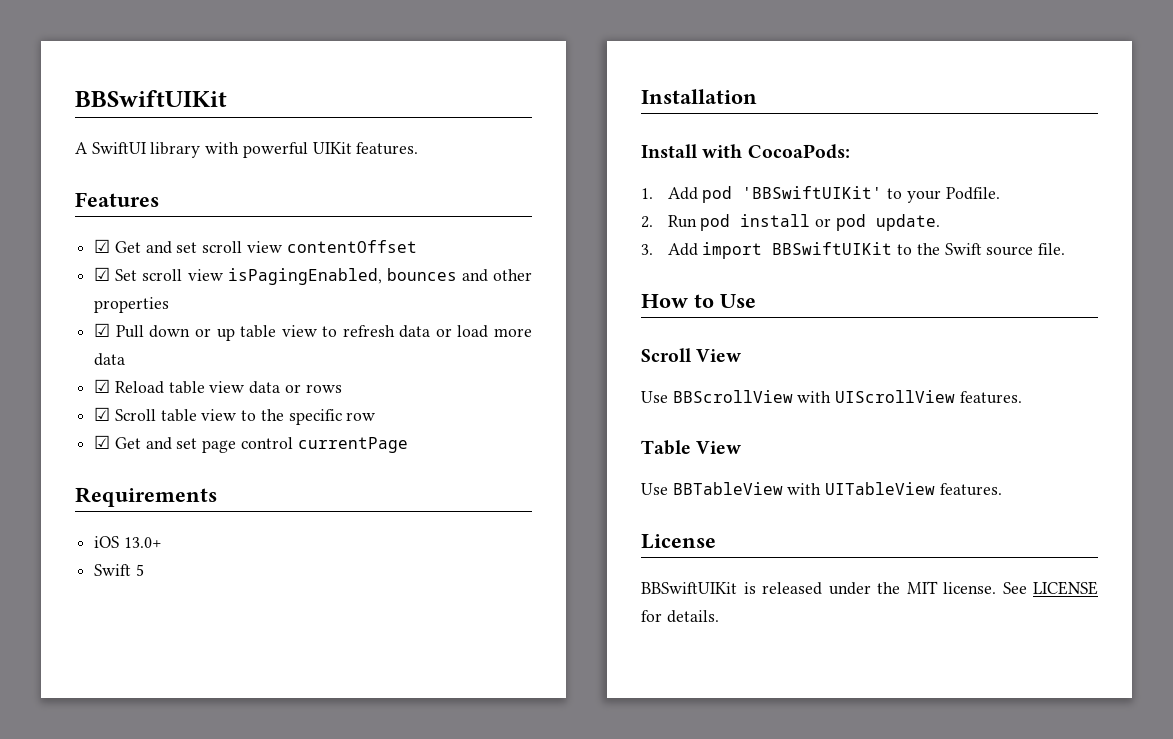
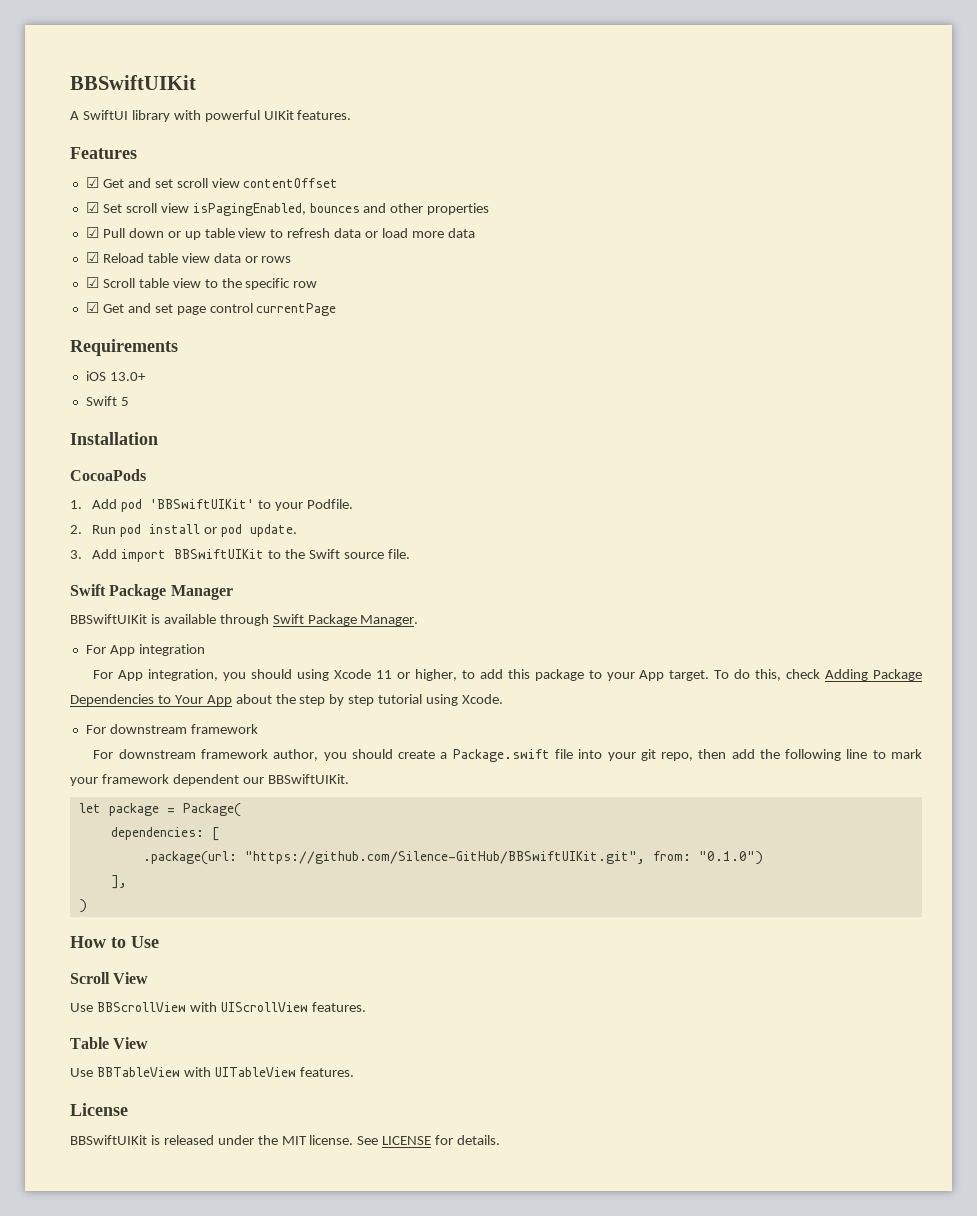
- Install with CocoaPods:
+ CocoaPods
+ Swift Package Manager
+ BBSwiftUIKit is available through Swift Package Manager.
+ For App integration
+ For App integration, you should using Xcode 11 or higher, to add this package to your App target. To do this, check Adding Package Dependencies to Your App about the step by step tutorial using Xcode.
+ For downstream framework
+ For downstream framework author, you should create a Package.swift file into your git repo, then add the following line to mark your framework dependent our BBSwiftUIKit.
+ let package = Package(
+ dependencies: [
+ .package(url: "https://github.com/Silence-GitHub/BBSwiftUIKit.git", from: "0.1.0")
+ ],
+ )

